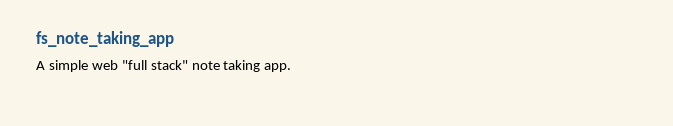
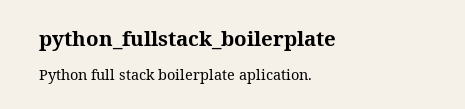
- fs_note_taking_app
- A simple web "full stack" note taking app.
+ python_fullstack_boilerplate
+ Python full stack boilerplate aplication.

